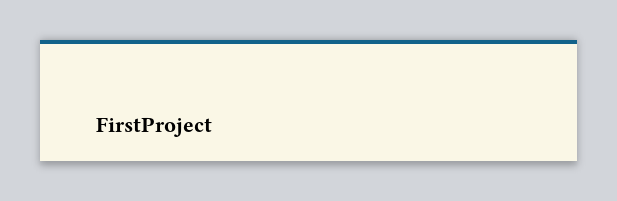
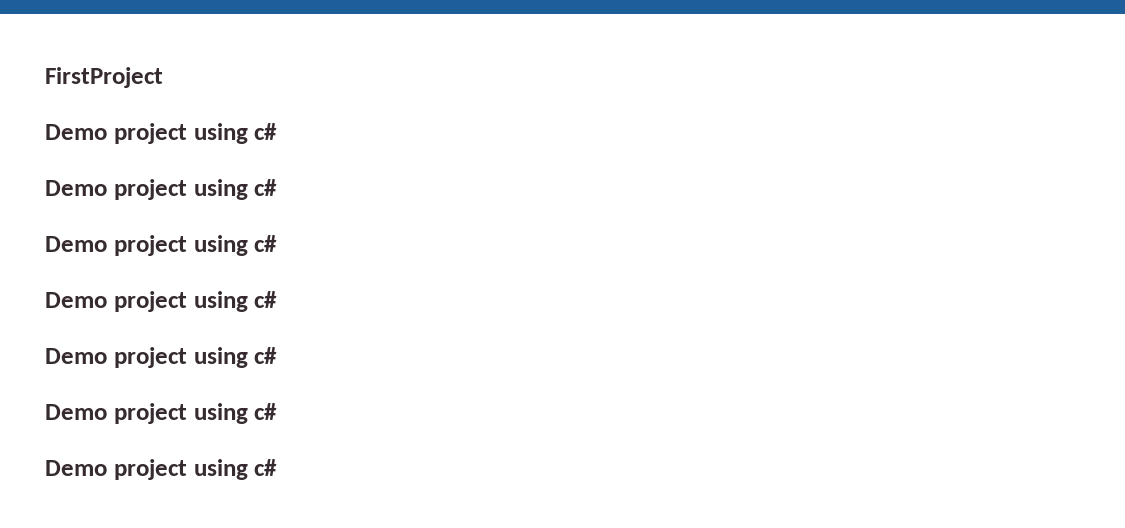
  FirstProject
+ Demo project using c#
+ Demo project using c#
+ Demo project using c#
+ Demo project using c#
+ Demo project using c#
+ Demo project using c#
+ Demo project using c#

